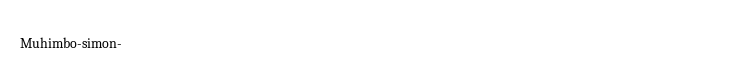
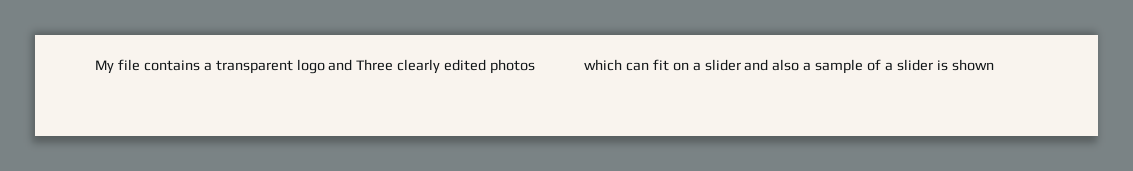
- Muhimbo-simon-
+ My file contains a transparent logo and Three clearly edited photos which can fit on a slider and also a sample of a slider is shown

